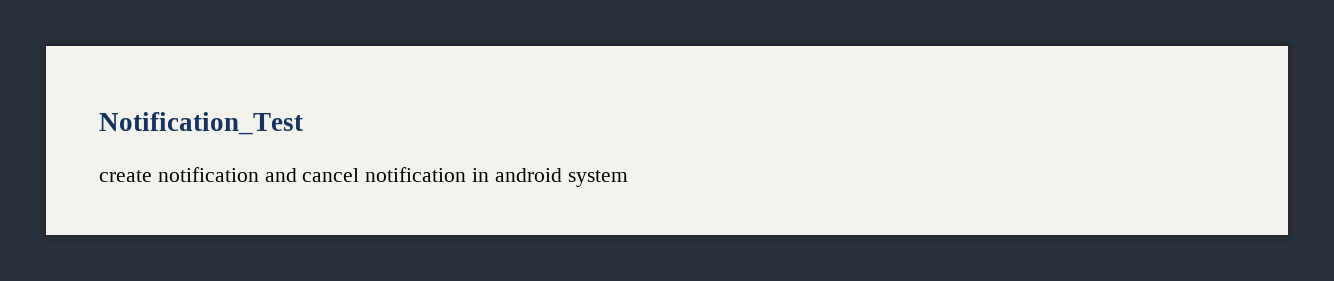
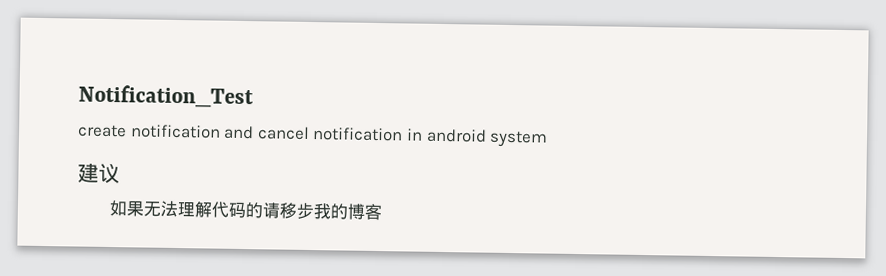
+ 建议
+ 如果无法理解代码的请移步我的博客

